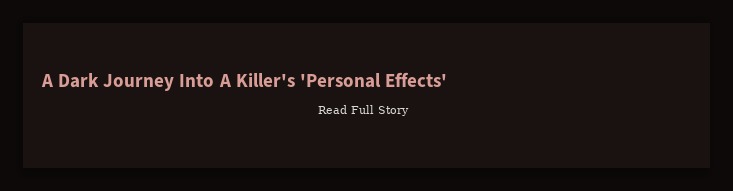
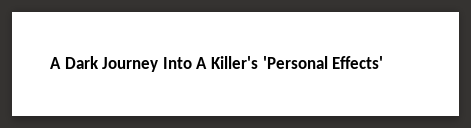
- Read Full Story

